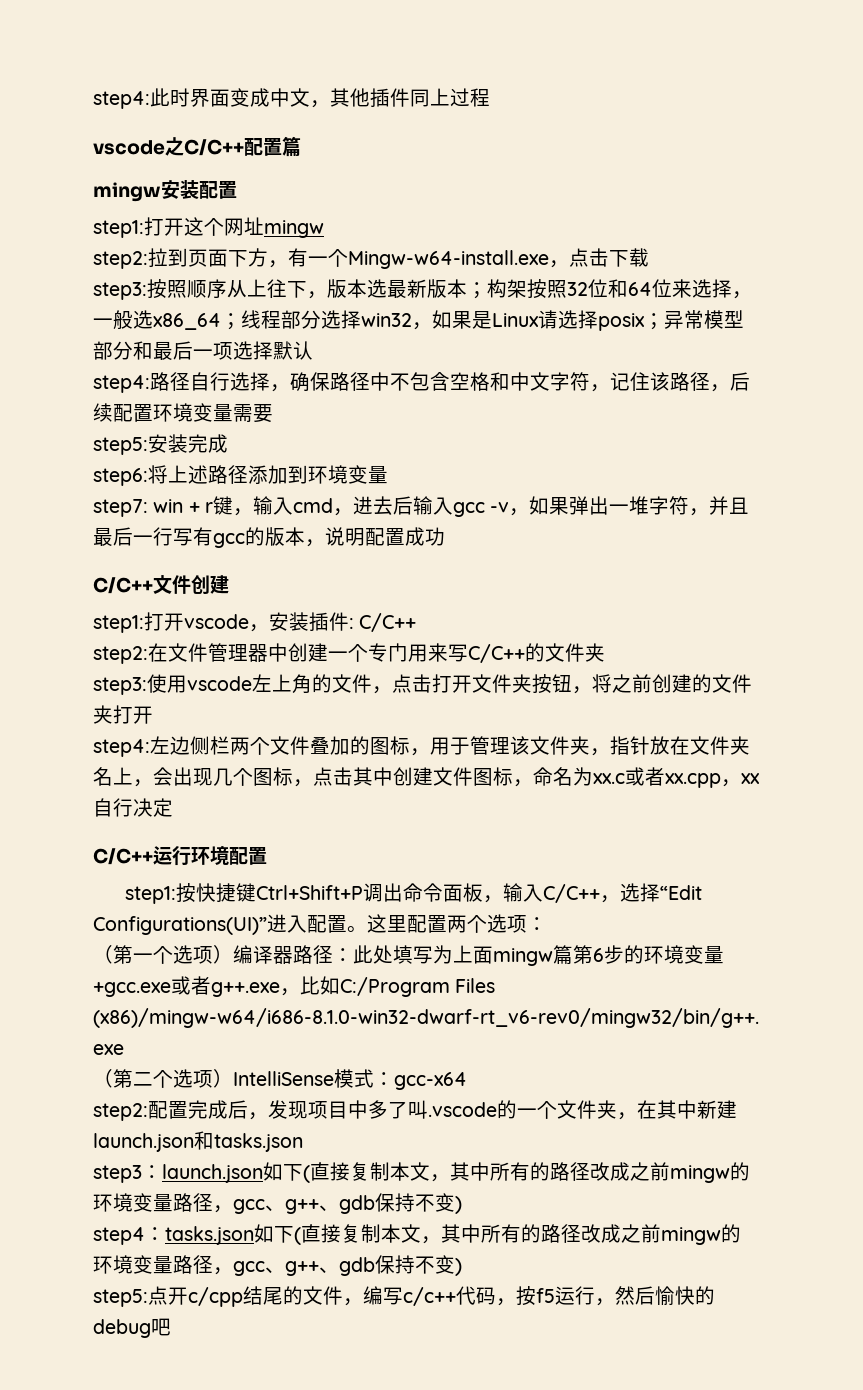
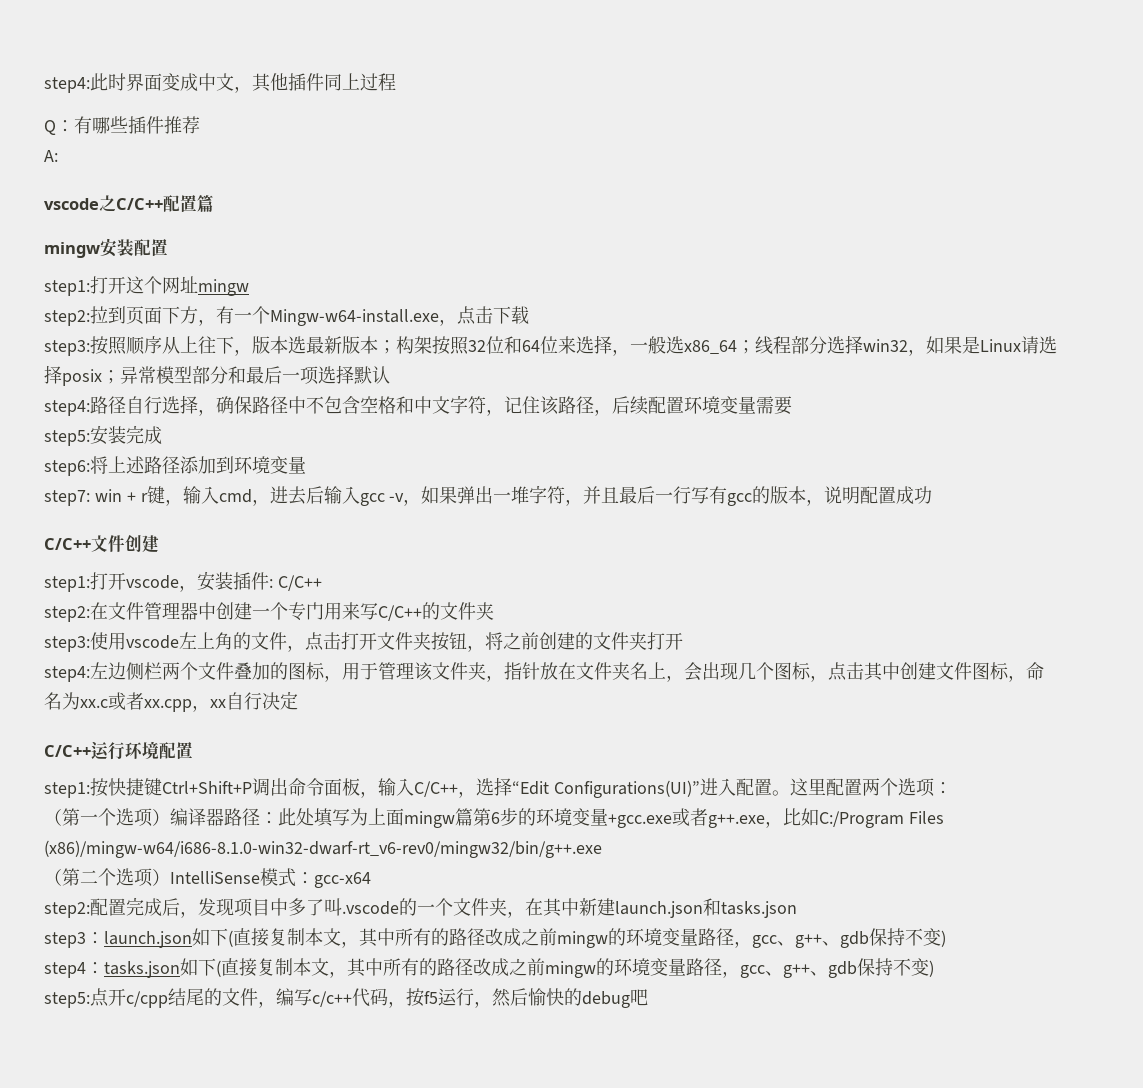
+ Q：有哪些插件推荐
+ A:

